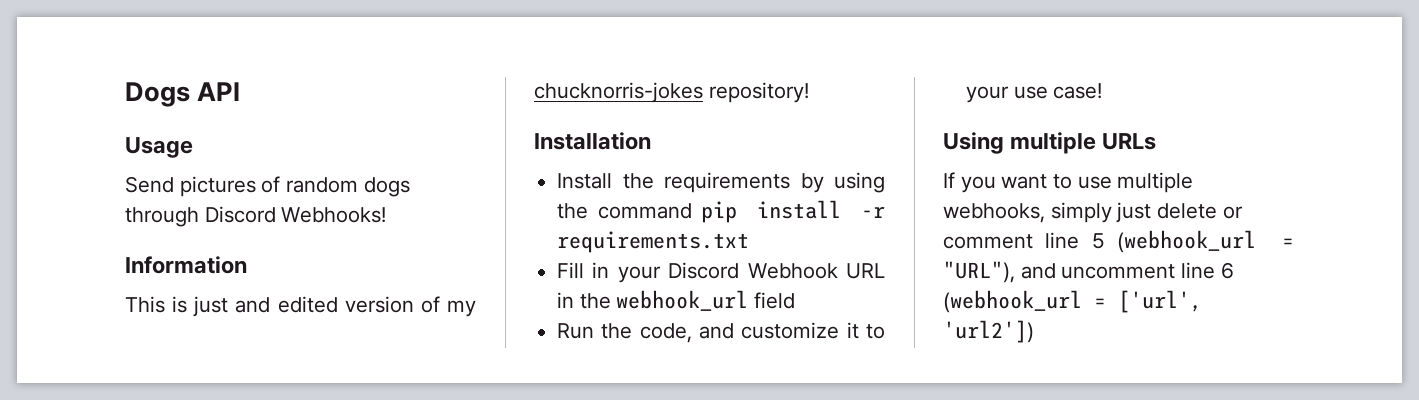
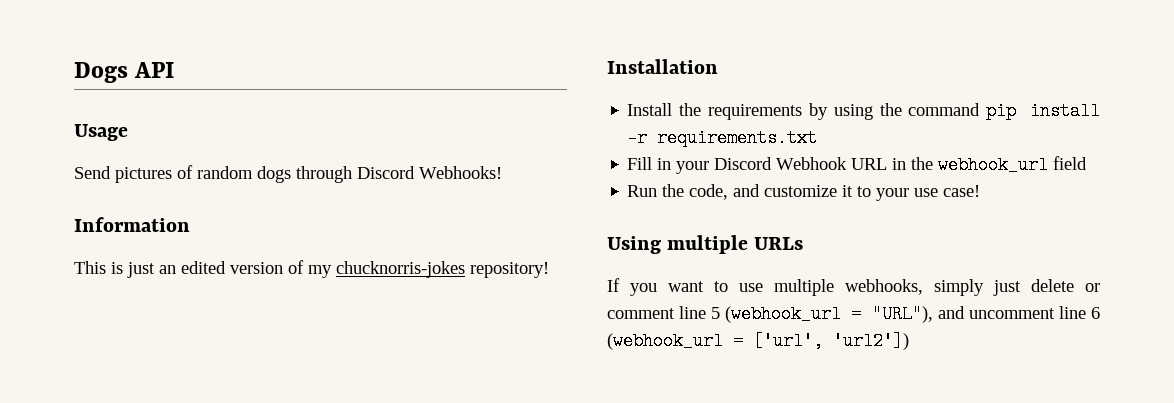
- This is just and edited version of my chucknorris-jokes repository!
+ This is just an edited version of my chucknorris-jokes repository!

